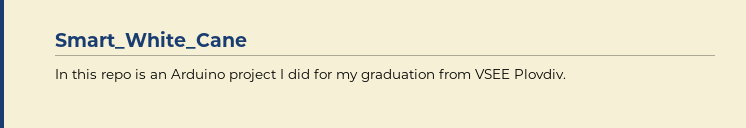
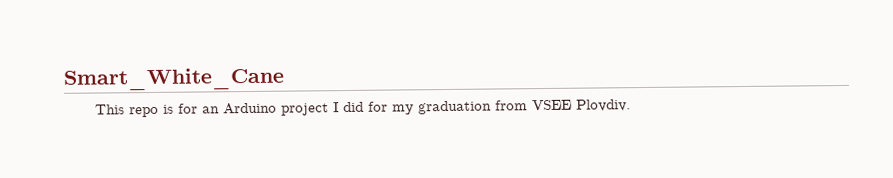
- In this repo is an Arduino project I did for my graduation from VSEE Plovdiv.
+ This repo is for an Arduino project I did for my graduation from VSEE Plovdiv.

